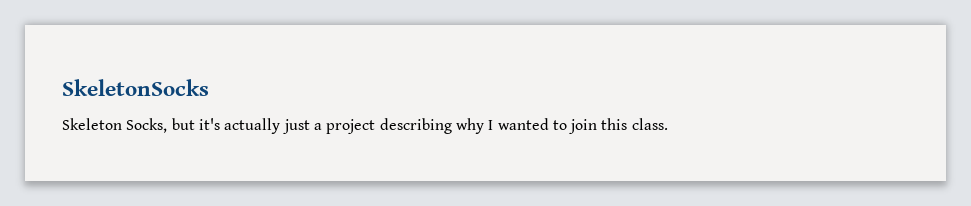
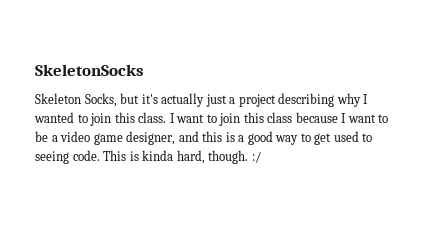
+ I want to join this class because I want to be a video game designer, and this is a good way to get used to seeing code. This is kinda hard, though. :/

